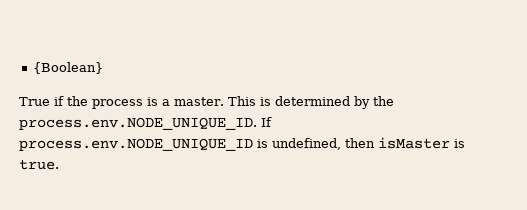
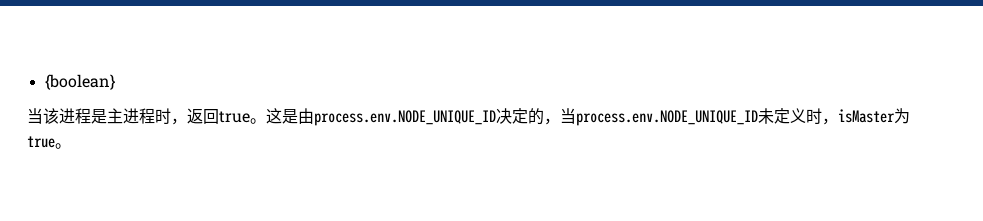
- {Boolean}
- True if the process is a master. This is determined by the process.env.NODE_UNIQUE_ID. If process.env.NODE_UNIQUE_ID is undefined, then isMaster is true.
+ {boolean}
+ 当该进程是主进程时，返回true。这是由process.env.NODE_UNIQUE_ID决定的，当process.env.NODE_UNIQUE_ID未定义时，isMaster为true。

